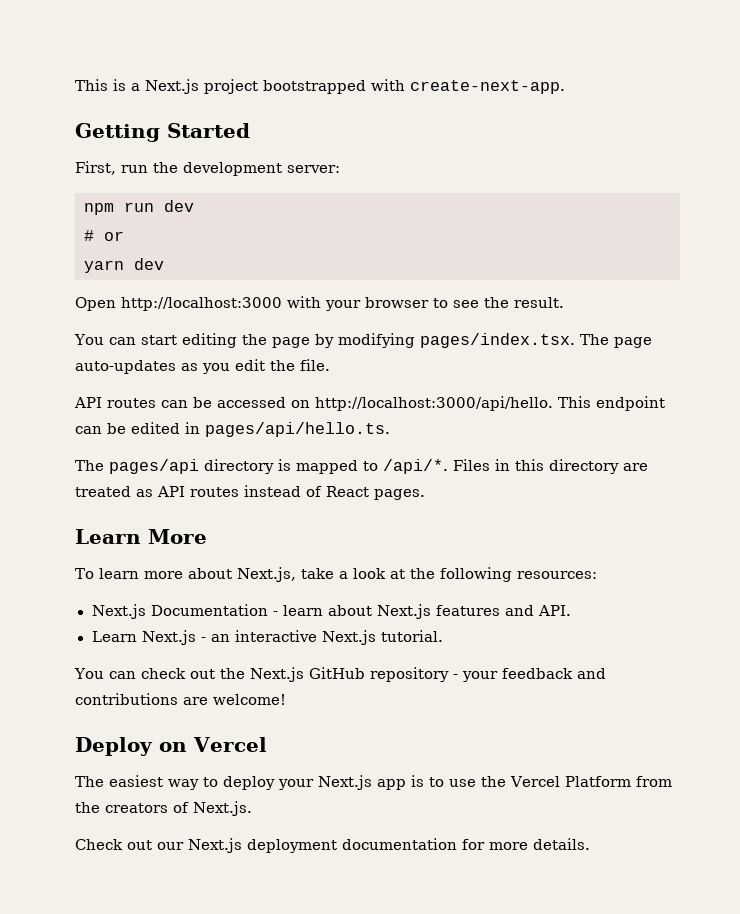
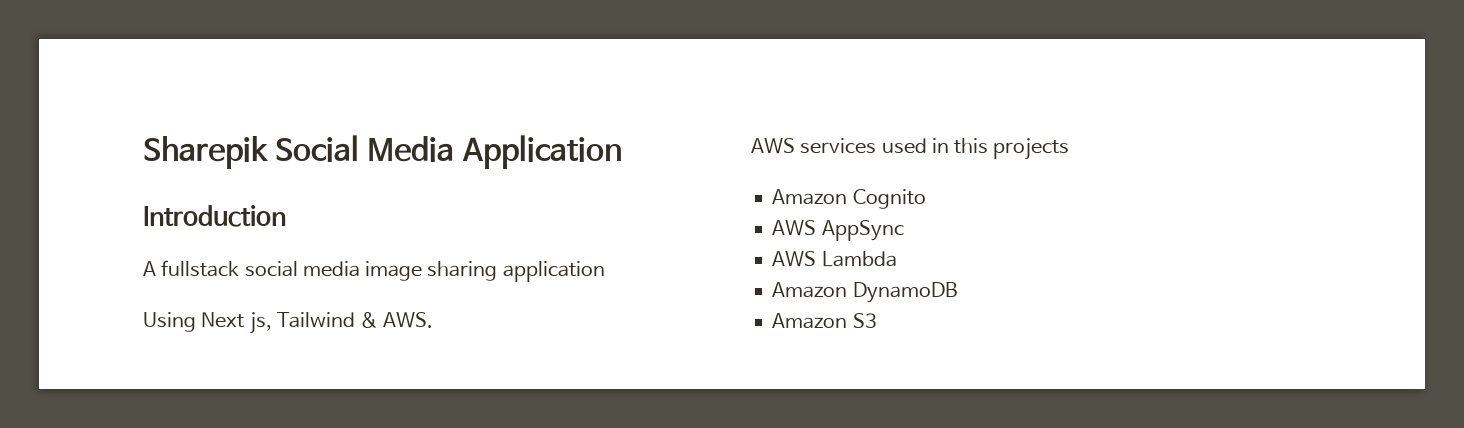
- This is a Next.js project bootstrapped with create-next-app.
- Getting Started
- First, run the development server:
- npm run dev
- # or
- yarn dev
- Open http://localhost:3000 with your browser to see the result.
- You can start editing the page by modifying pages/index.tsx. The page auto-updates as you edit the file.
- API routes can be accessed on http://localhost:3000/api/hello. This endpoint can be edited in pages/api/hello.ts.
- The pages/api directory is mapped to /api/*. Files in this directory are treated as API routes instead of React pages.
- Learn More
- To learn more about Next.js, take a look at the following resources:
- Next.js Documentation - learn about Next.js features and API.
- Learn Next.js - an interactive Next.js tutorial.
- You can check out the Next.js GitHub repository - your feedback and contributions are welcome!
- Deploy on Vercel
- The easiest way to deploy your Next.js app is to use the Vercel Platform from the creators of Next.js.
- Check out our Next.js deployment documentation for more details.
+ Sharepik Social Media Application
+ Introduction
+ A fullstack social media image sharing application
+ Using Next js, Tailwind & AWS.
+ AWS services used in this projects
+ Amazon Cognito
+ AWS AppSync
+ AWS Lambda
+ Amazon DynamoDB
+ Amazon S3

